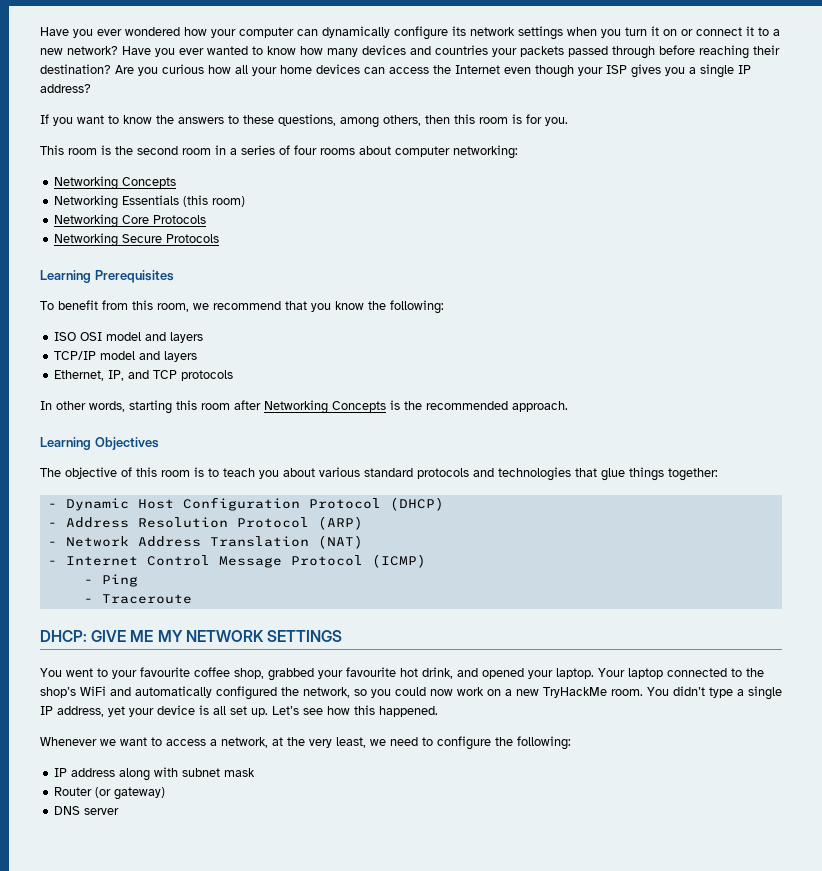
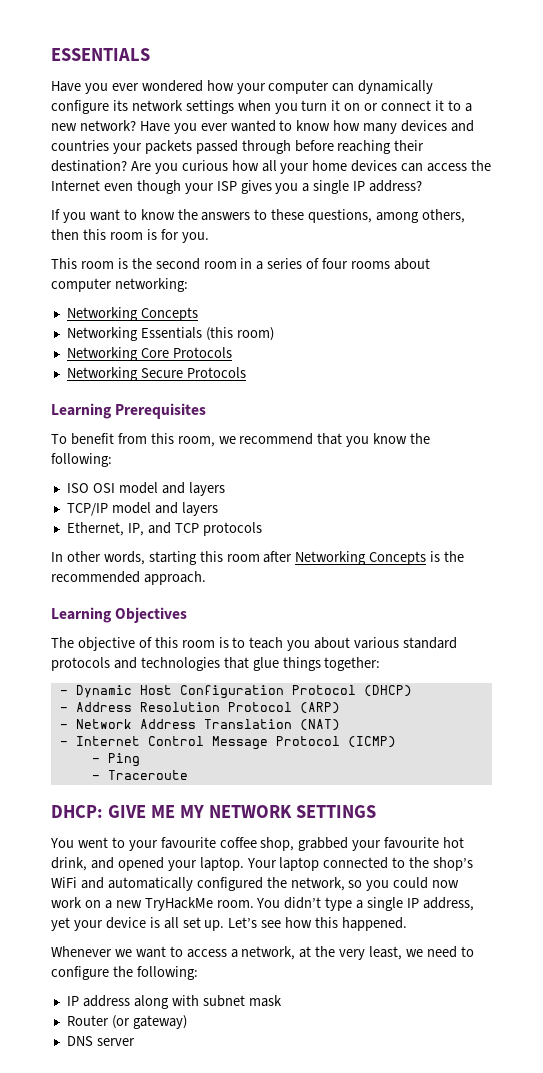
+ ESSENTIALS

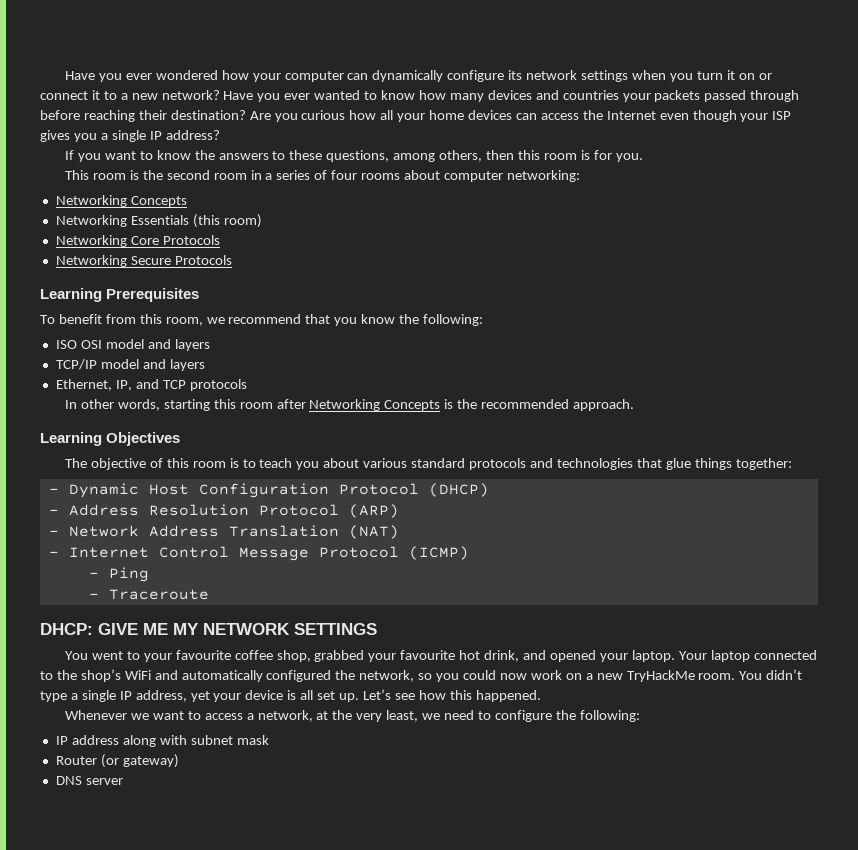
- ESSENTIALS

